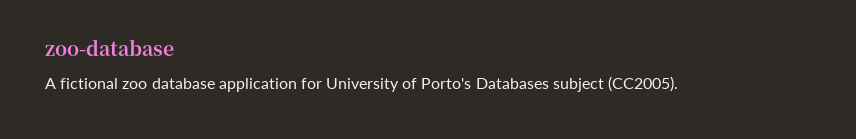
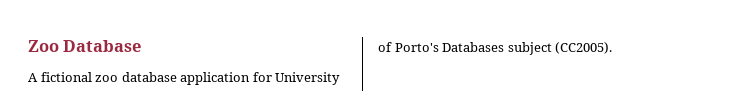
- zoo-database
+ Zoo Database

